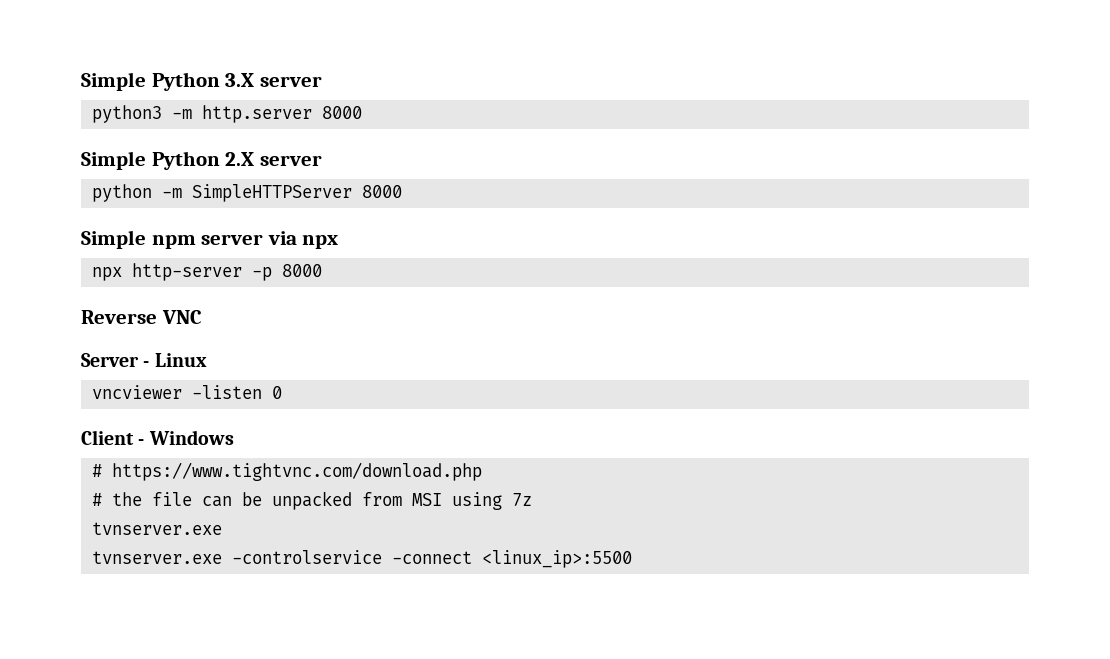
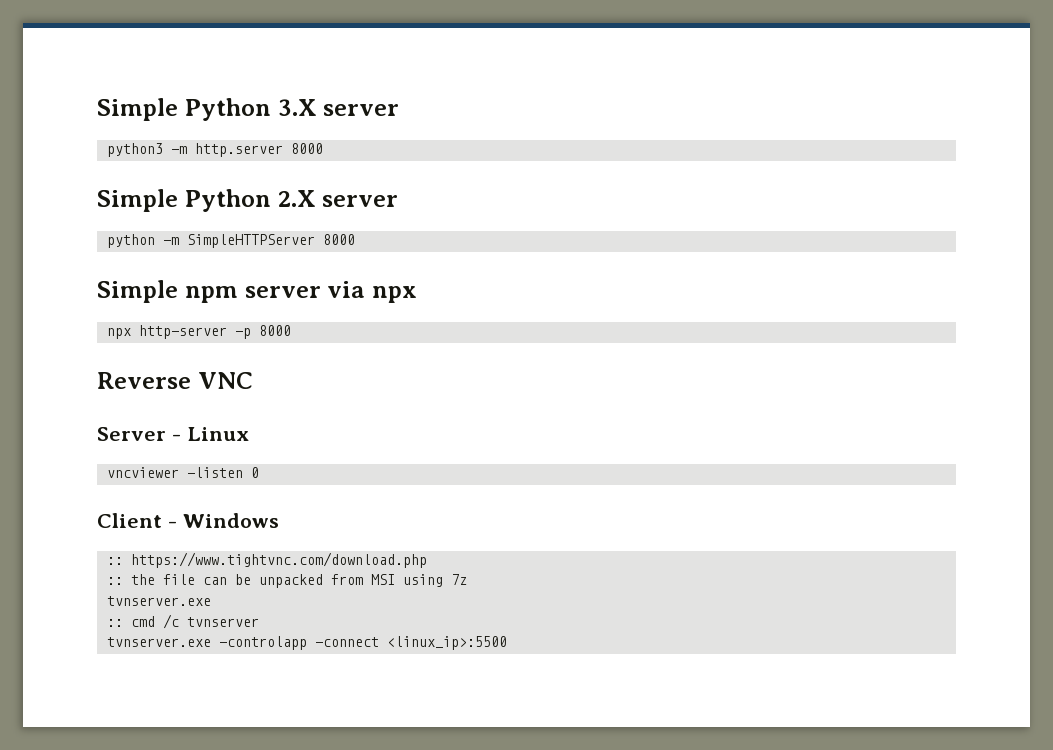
- # https://www.tightvnc.com/download.php
+ :: https://www.tightvnc.com/download.php
- # the file can be unpacked from MSI using 7z
+ :: the file can be unpacked from MSI using 7z
- tvnserver.exe -controlservice -connect <linux_ip>:5500
+ :: cmd /c tvnserver
+ tvnserver.exe -controlapp -connect <linux_ip>:5500

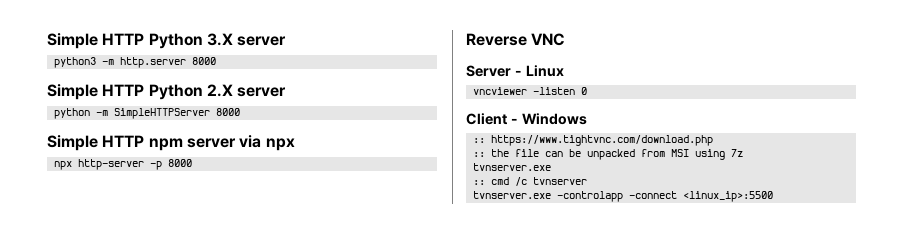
- Simple Python 3.X server
+ Simple HTTP Python 3.X server
- Simple Python 2.X server
+ Simple HTTP Python 2.X server
- Simple npm server via npx
+ Simple HTTP npm server via npx

